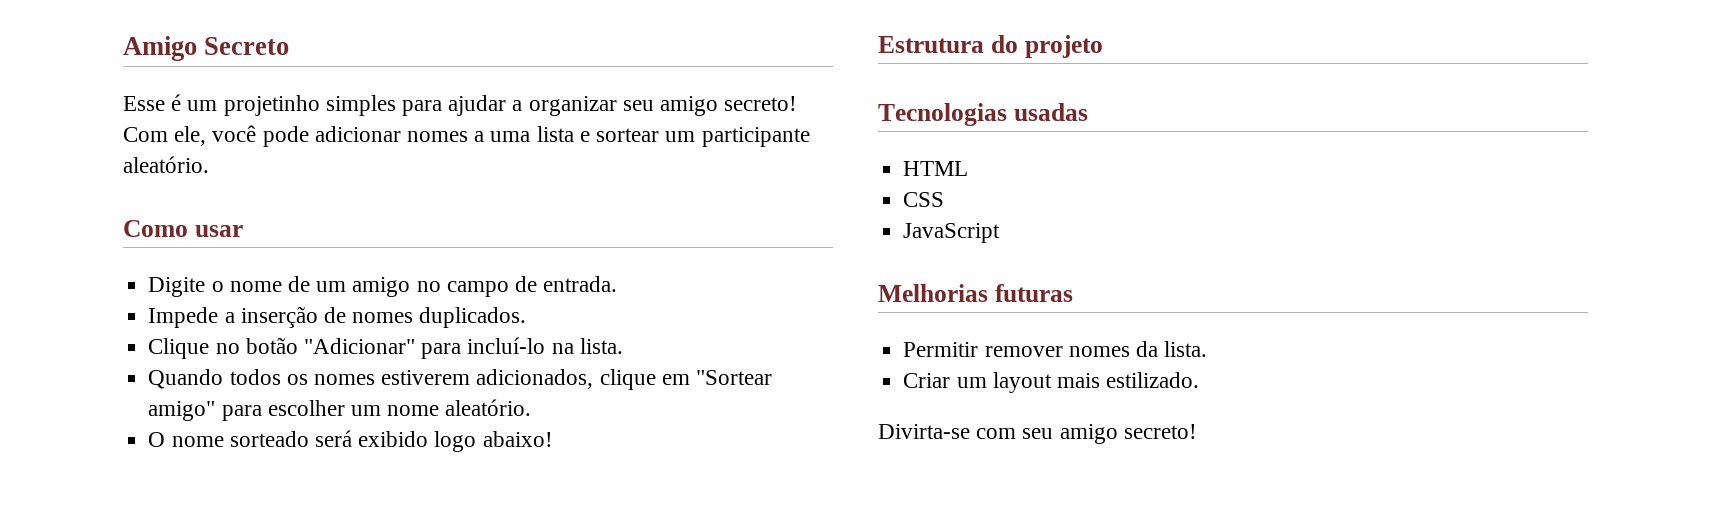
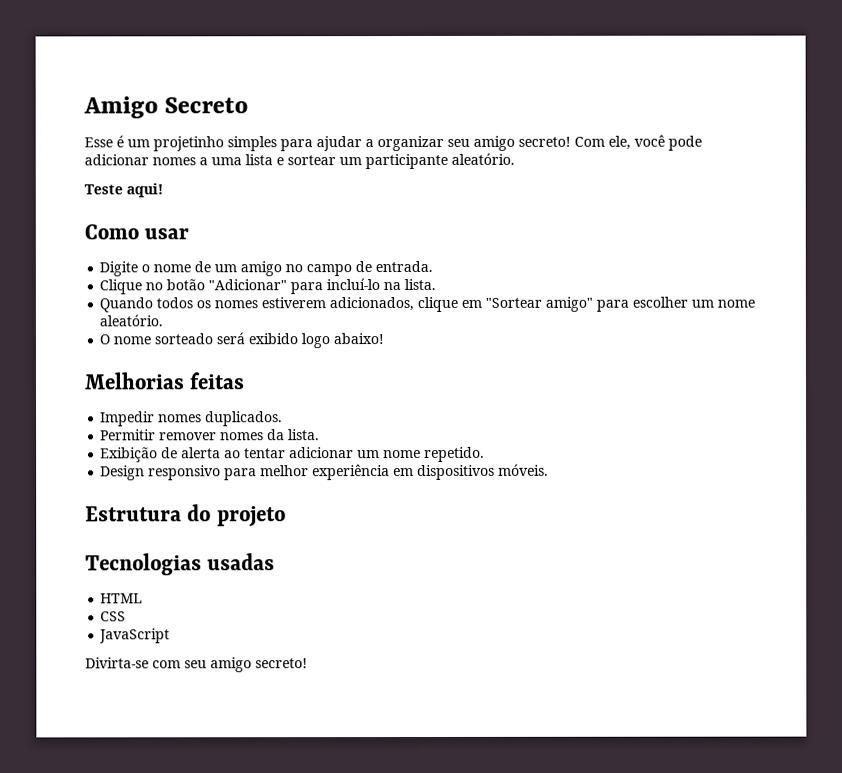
+ Teste aqui!
- Impede a inserção de nomes duplicados.
+ Melhorias feitas
+ Impedir nomes duplicados.
+ Permitir remover nomes da lista.
+ Exibição de alerta ao tentar adicionar um nome repetido.
+ Design responsivo para melhor experiência em dispositivos móveis.
- Melhorias futuras
- Permitir remover nomes da lista.
- Criar um layout mais estilizado.

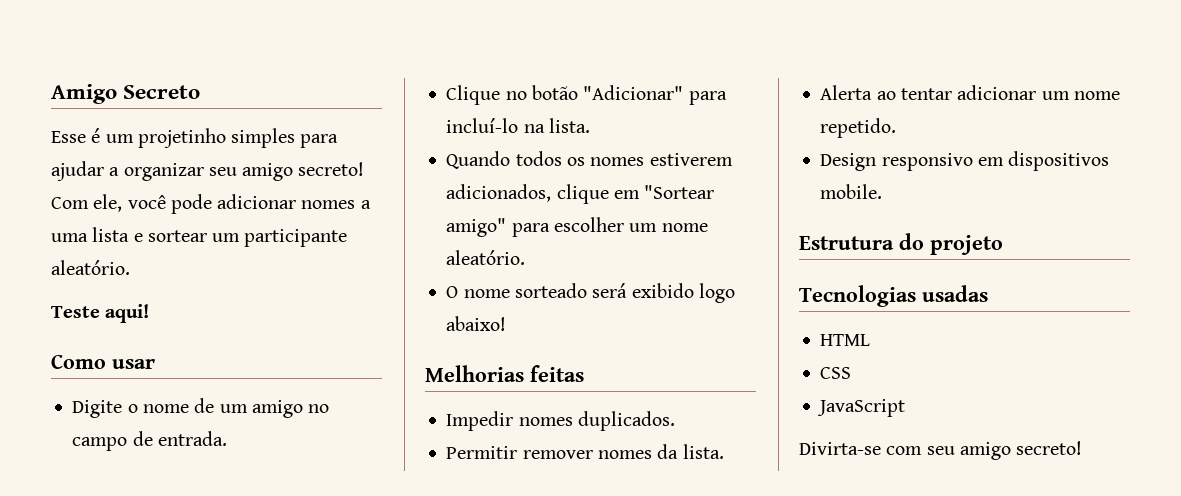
- Exibição de alerta ao tentar adicionar um nome repetido.
+ Alerta ao tentar adicionar um nome repetido.
- Design responsivo para melhor experiência em dispositivos móveis.
+ Design responsivo em dispositivos mobile.

